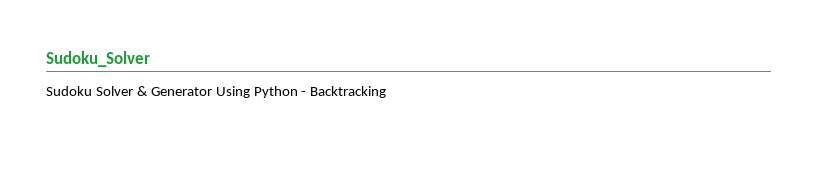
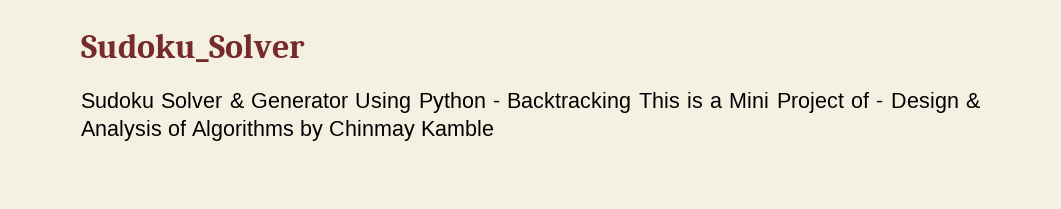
- Sudoku Solver & Generator Using Python - Backtracking
+ Sudoku Solver & Generator Using Python - Backtracking This is a Mini Project of - Design & Analysis of Algorithms by Chinmay Kamble

